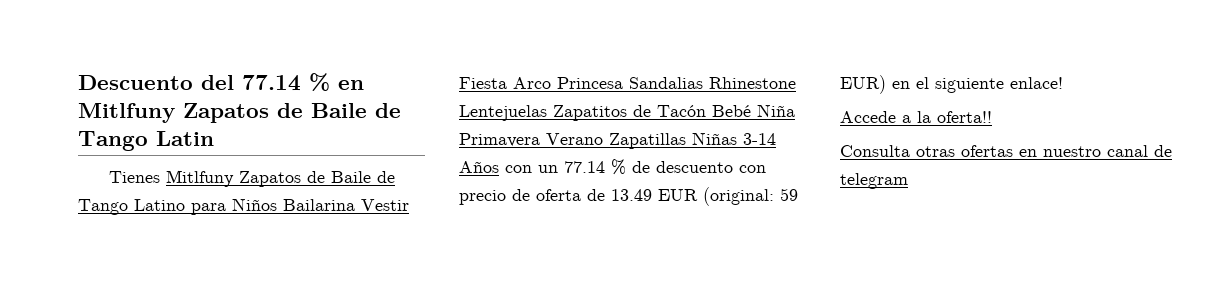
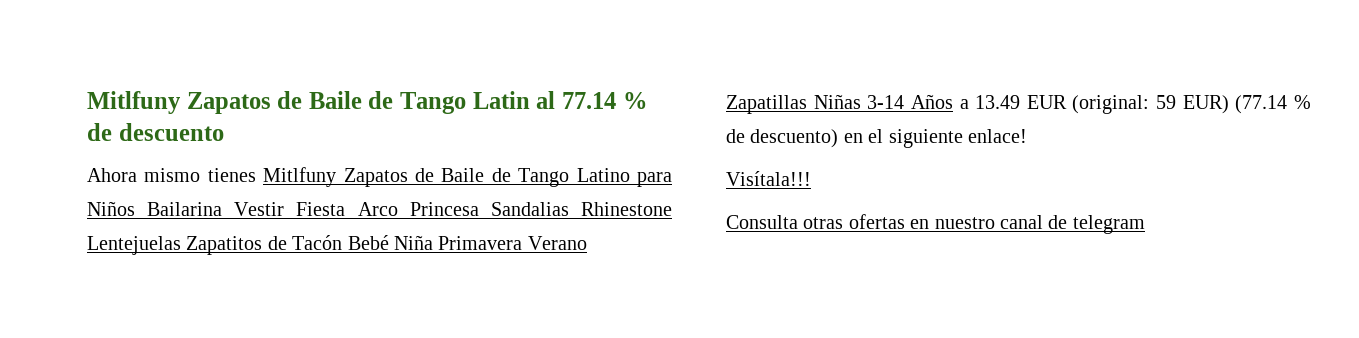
- Descuento del 77.14 % en Mitlfuny Zapatos de Baile de Tango Latin
- Tienes Mitlfuny Zapatos de Baile de Tango Latino para Niños Bailarina Vestir Fiesta Arco Princesa Sandalias Rhinestone Lentejuelas Zapatitos de Tacón Bebé Niña Primavera Verano Zapatillas Niñas 3-14 Años con un 77.14 % de descuento con precio de oferta de 13.49 EUR (original: 59 EUR) en el siguiente enlace!
+ Mitlfuny Zapatos de Baile de Tango Latin al 77.14 % de descuento
+ Ahora mismo tienes Mitlfuny Zapatos de Baile de Tango Latino para Niños Bailarina Vestir Fiesta Arco Princesa Sandalias Rhinestone Lentejuelas Zapatitos de Tacón Bebé Niña Primavera Verano Zapatillas Niñas 3-14 Años a 13.49 EUR (original: 59 EUR) (77.14 % de descuento) en el siguiente enlace!
- Accede a la oferta!!
+ Visítala!!!

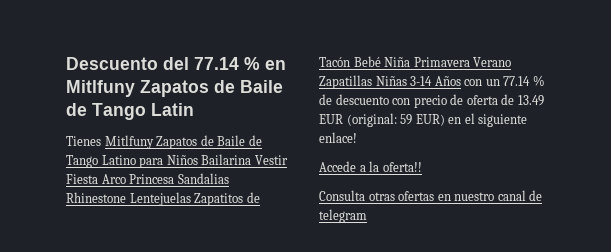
- Mitlfuny Zapatos de Baile de Tango Latin al 77.14 % de descuento
- Ahora mismo tienes Mitlfuny Zapatos de Baile de Tango Latino para Niños Bailarina Vestir Fiesta Arco Princesa Sandalias Rhinestone Lentejuelas Zapatitos de Tacón Bebé Niña Primavera Verano Zapatillas Niñas 3-14 Años a 13.49 EUR (original: 59 EUR) (77.14 % de descuento) en el siguiente enlace!
+ Descuento del 77.14 % en Mitlfuny Zapatos de Baile de Tango Latin
+ Tienes Mitlfuny Zapatos de Baile de Tango Latino para Niños Bailarina Vestir Fiesta Arco Princesa Sandalias Rhinestone Lentejuelas Zapatitos de Tacón Bebé Niña Primavera Verano Zapatillas Niñas 3-14 Años con un 77.14 % de descuento con precio de oferta de 13.49 EUR (original: 59 EUR) en el siguiente enlace!
- Visítala!!!
+ Accede a la oferta!!

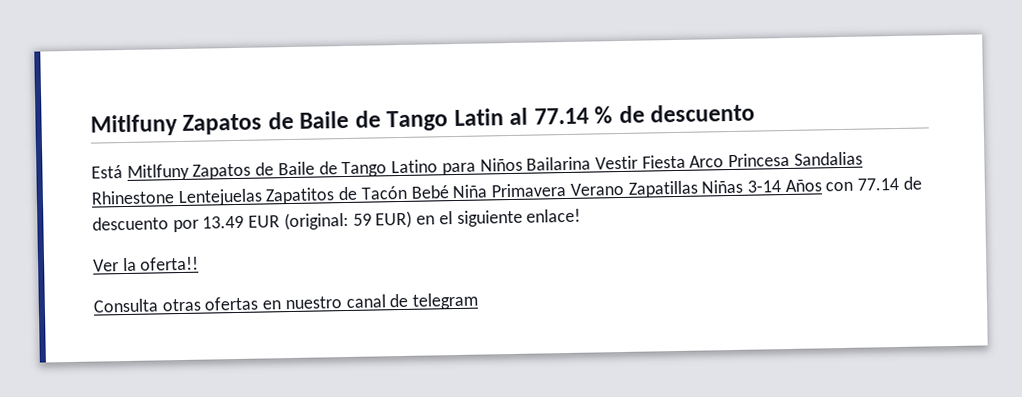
- Descuento del 77.14 % en Mitlfuny Zapatos de Baile de Tango Latin
- Tienes Mitlfuny Zapatos de Baile de Tango Latino para Niños Bailarina Vestir Fiesta Arco Princesa Sandalias Rhinestone Lentejuelas Zapatitos de Tacón Bebé Niña Primavera Verano Zapatillas Niñas 3-14 Años con un 77.14 % de descuento con precio de oferta de 13.49 EUR (original: 59 EUR) en el siguiente enlace!
+ Mitlfuny Zapatos de Baile de Tango Latin al 77.14 % de descuento
+ Está Mitlfuny Zapatos de Baile de Tango Latino para Niños Bailarina Vestir Fiesta Arco Princesa Sandalias Rhinestone Lentejuelas Zapatitos de Tacón Bebé Niña Primavera Verano Zapatillas Niñas 3-14 Años con 77.14 de descuento por 13.49 EUR (original: 59 EUR) en el siguiente enlace!
- Accede a la oferta!!
+ Ver la oferta!!

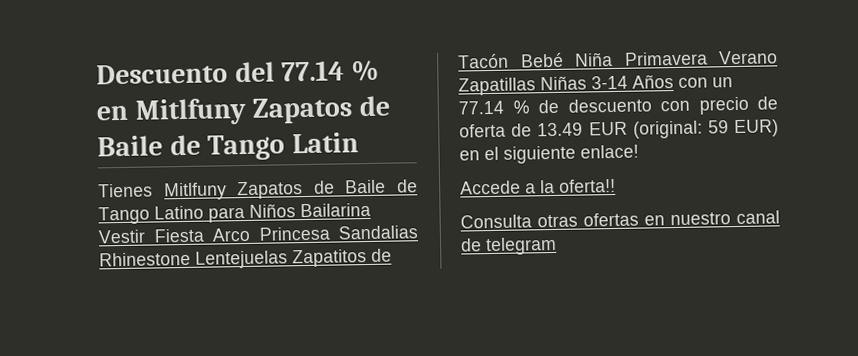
- Mitlfuny Zapatos de Baile de Tango Latin al 77.14 % de descuento
- Está Mitlfuny Zapatos de Baile de Tango Latino para Niños Bailarina Vestir Fiesta Arco Princesa Sandalias Rhinestone Lentejuelas Zapatitos de Tacón Bebé Niña Primavera Verano Zapatillas Niñas 3-14 Años con 77.14 de descuento por 13.49 EUR (original: 59 EUR) en el siguiente enlace!
+ Descuento del 77.14 % en Mitlfuny Zapatos de Baile de Tango Latin
+ Tienes Mitlfuny Zapatos de Baile de Tango Latino para Niños Bailarina Vestir Fiesta Arco Princesa Sandalias Rhinestone Lentejuelas Zapatitos de Tacón Bebé Niña Primavera Verano Zapatillas Niñas 3-14 Años con un 77.14 % de descuento con precio de oferta de 13.49 EUR (original: 59 EUR) en el siguiente enlace!
- Ver la oferta!!
+ Accede a la oferta!!

